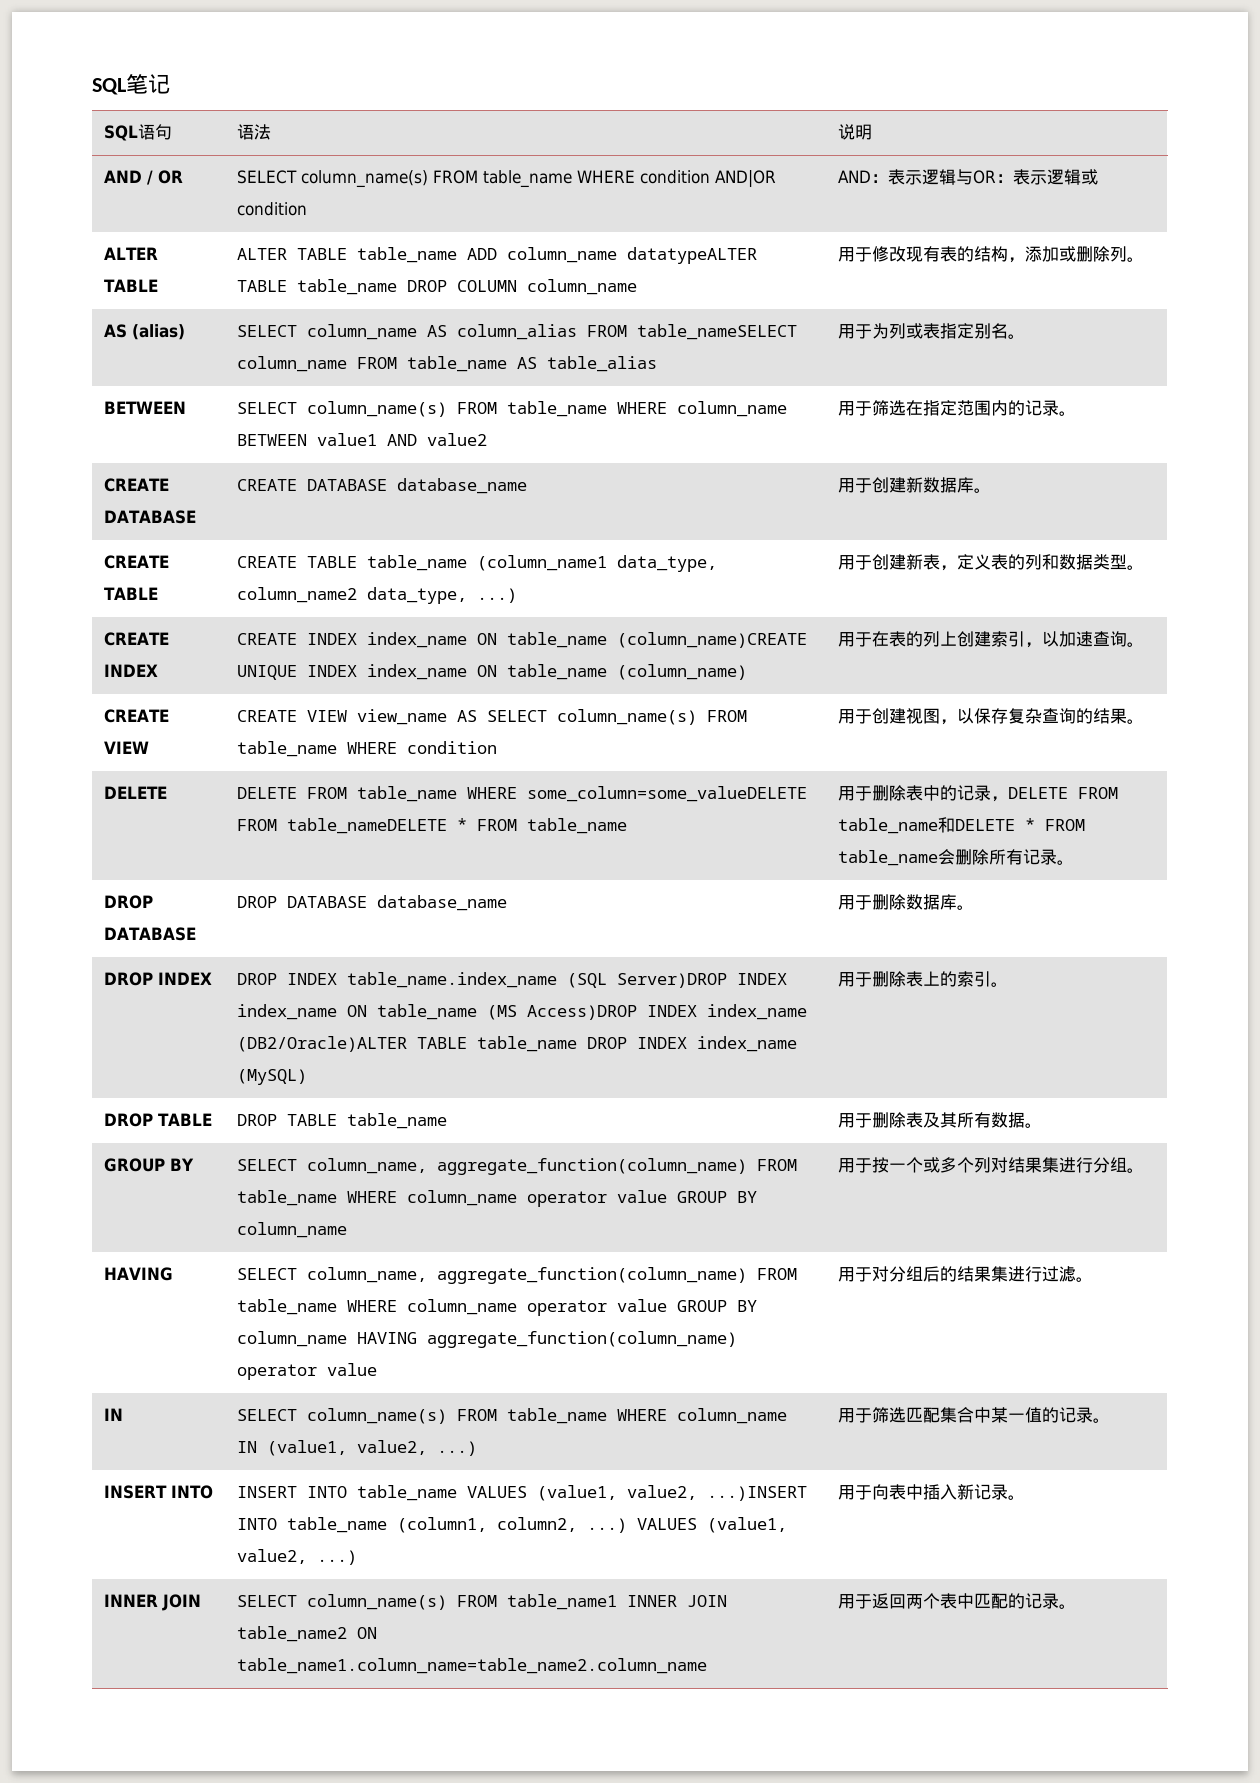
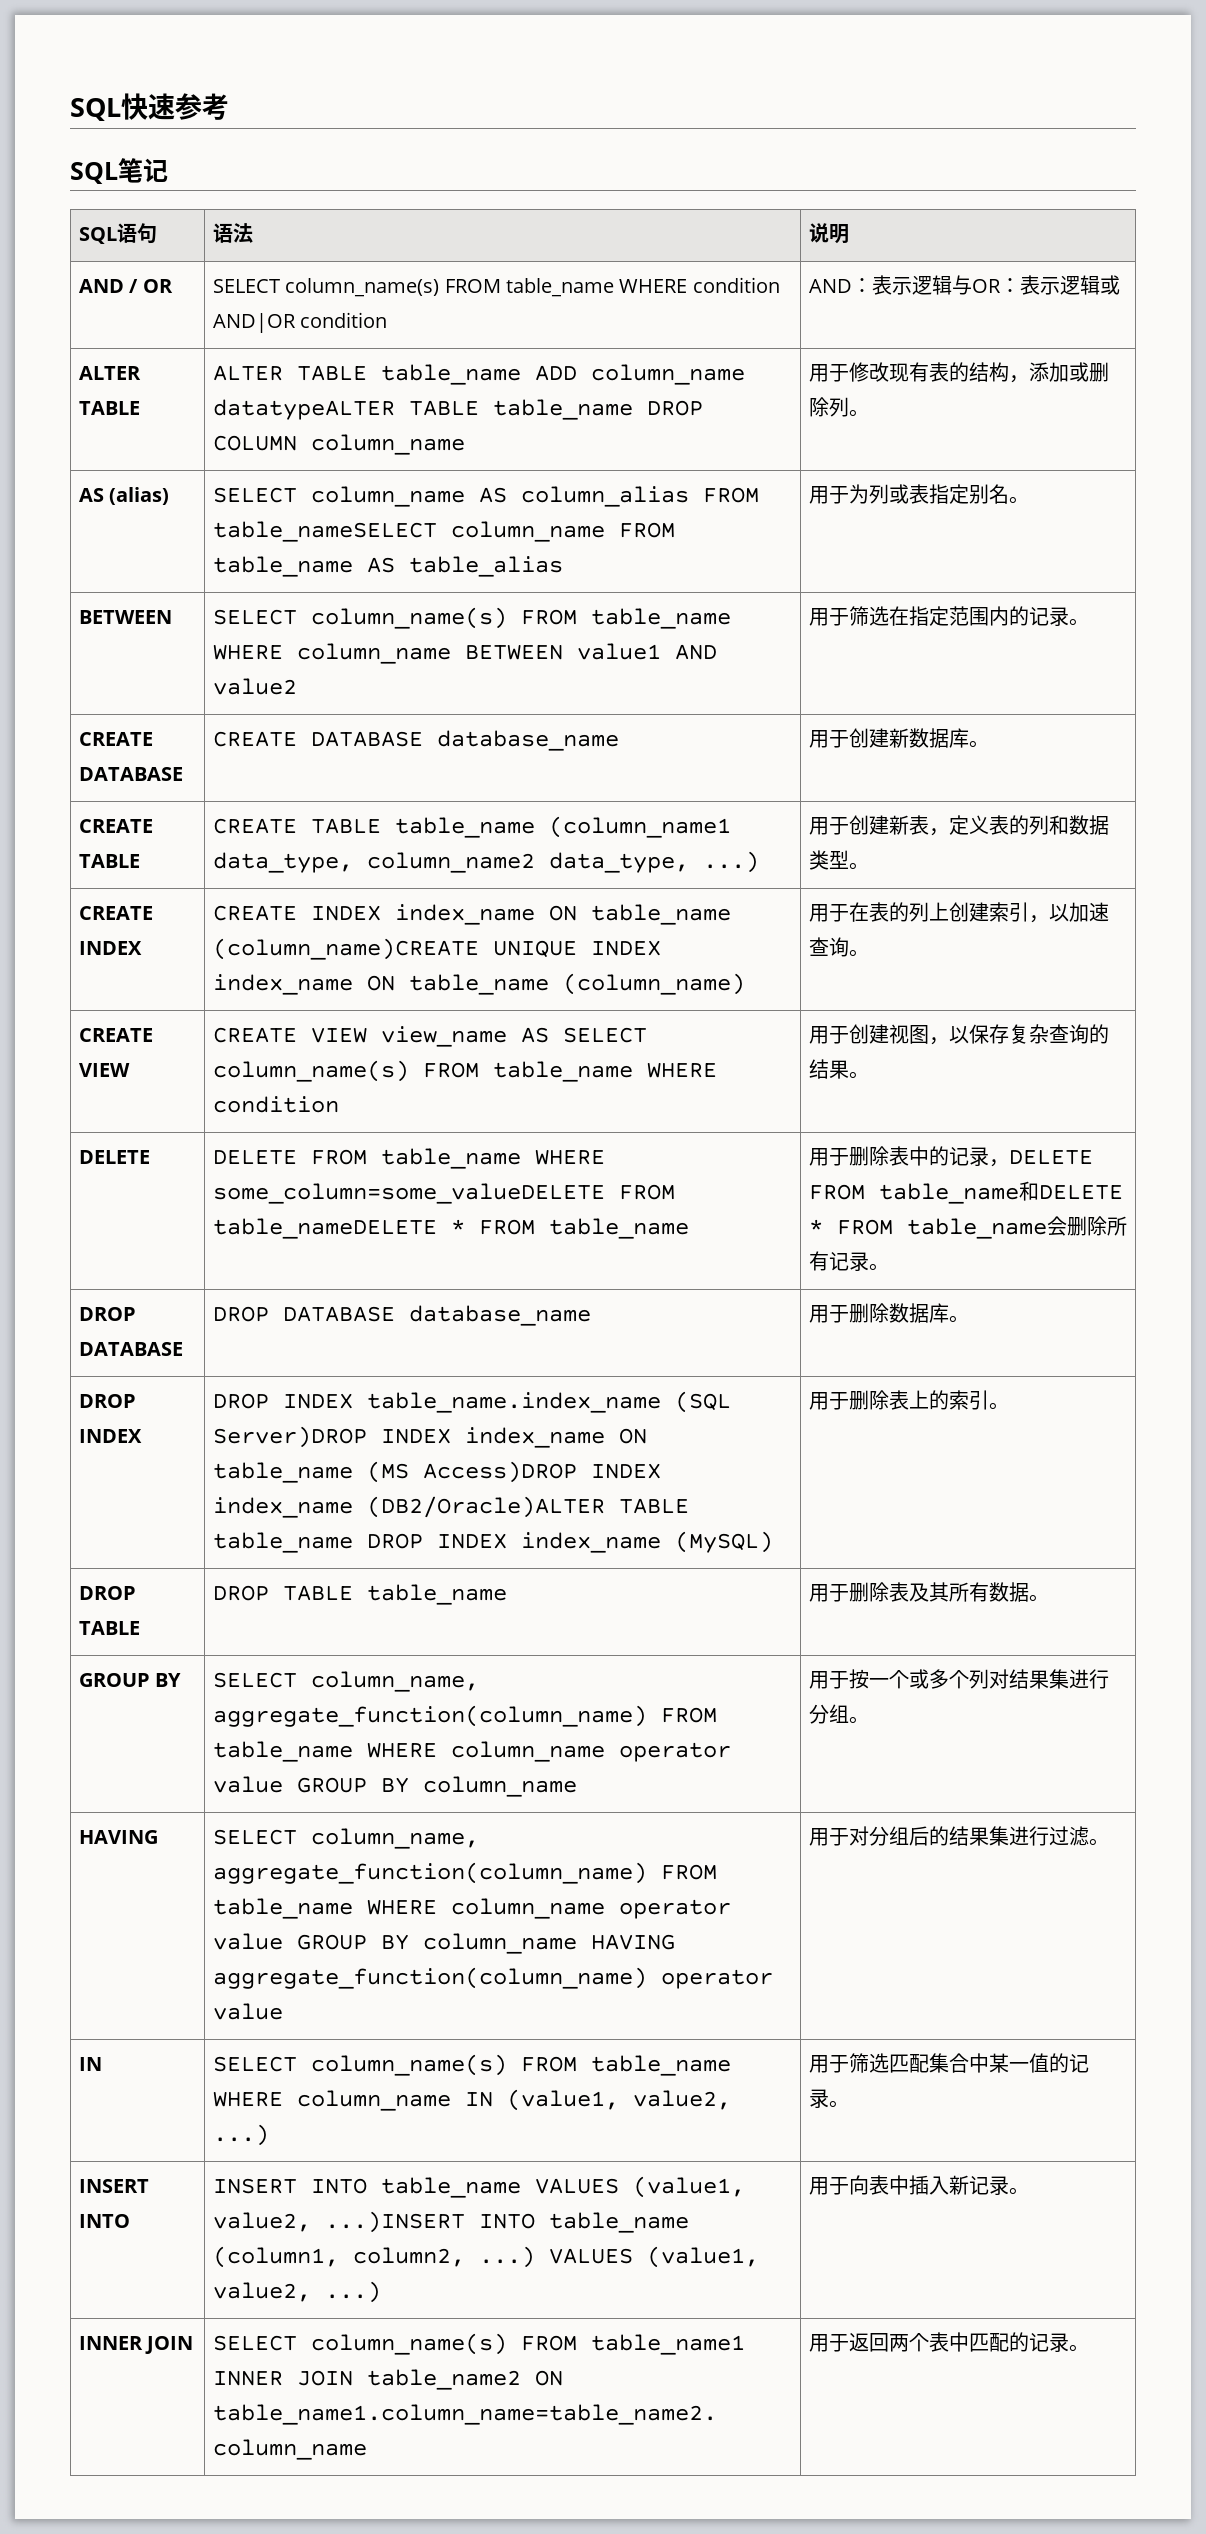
+ SQL快速参考

